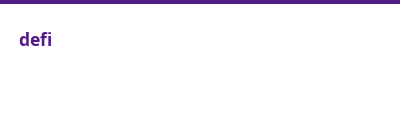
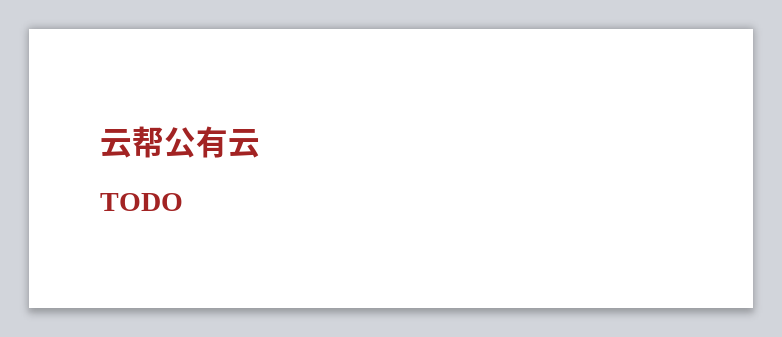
- defi
+ 云帮公有云
+ TODO

